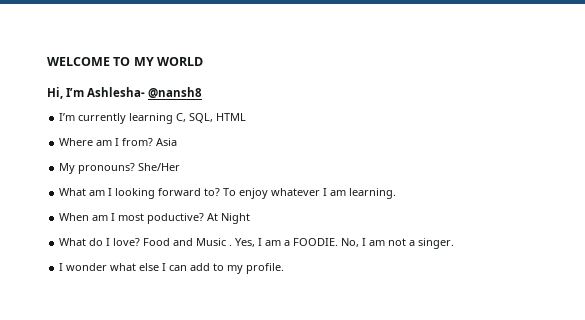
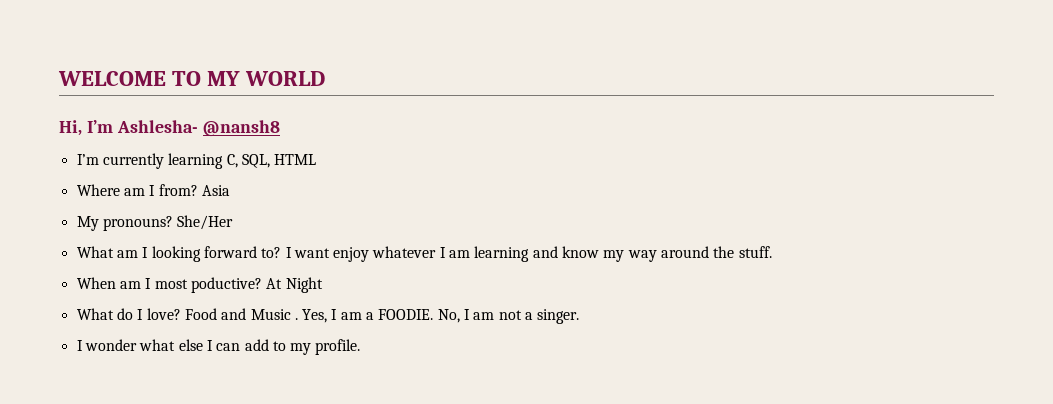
- To enjoy whatever I am learning.
+ I want enjoy whatever I am learning and know my way around the stuff.

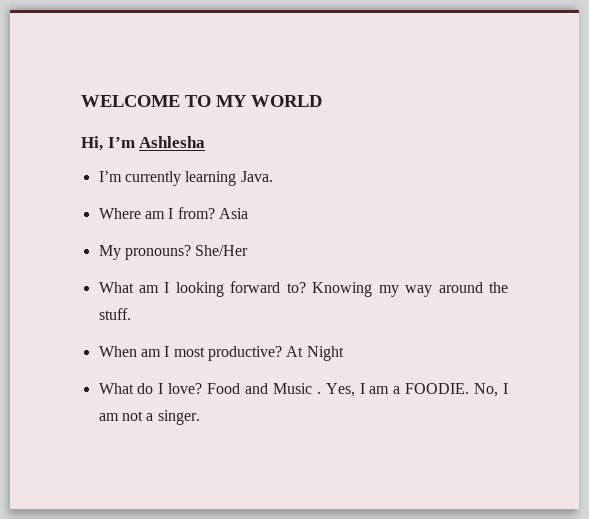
- Hi, I’m Ashlesha- @nansh8
+ Hi, I’m Ashlesha
- I’m currently learning C, SQL, HTML
+ I’m currently learning Java.
- I want enjoy whatever I am learning and know my way around the stuff.
+ Knowing my way around the stuff.
- When am I most poductive?
+ When am I most productive?
- I wonder what else I can add to my profile.

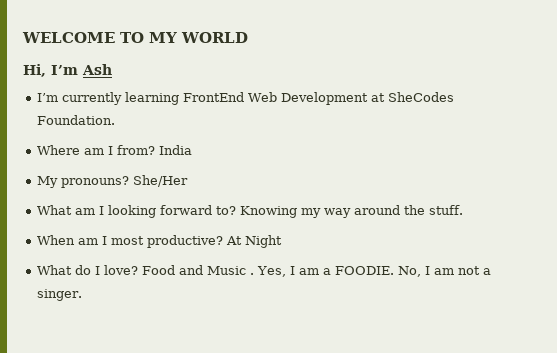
- Hi, I’m Ashlesha
+ Hi, I’m Ash
- I’m currently learning Java.
+ I’m currently learning FrontEnd Web Development at SheCodes Foundation.
- Asia
+ India

